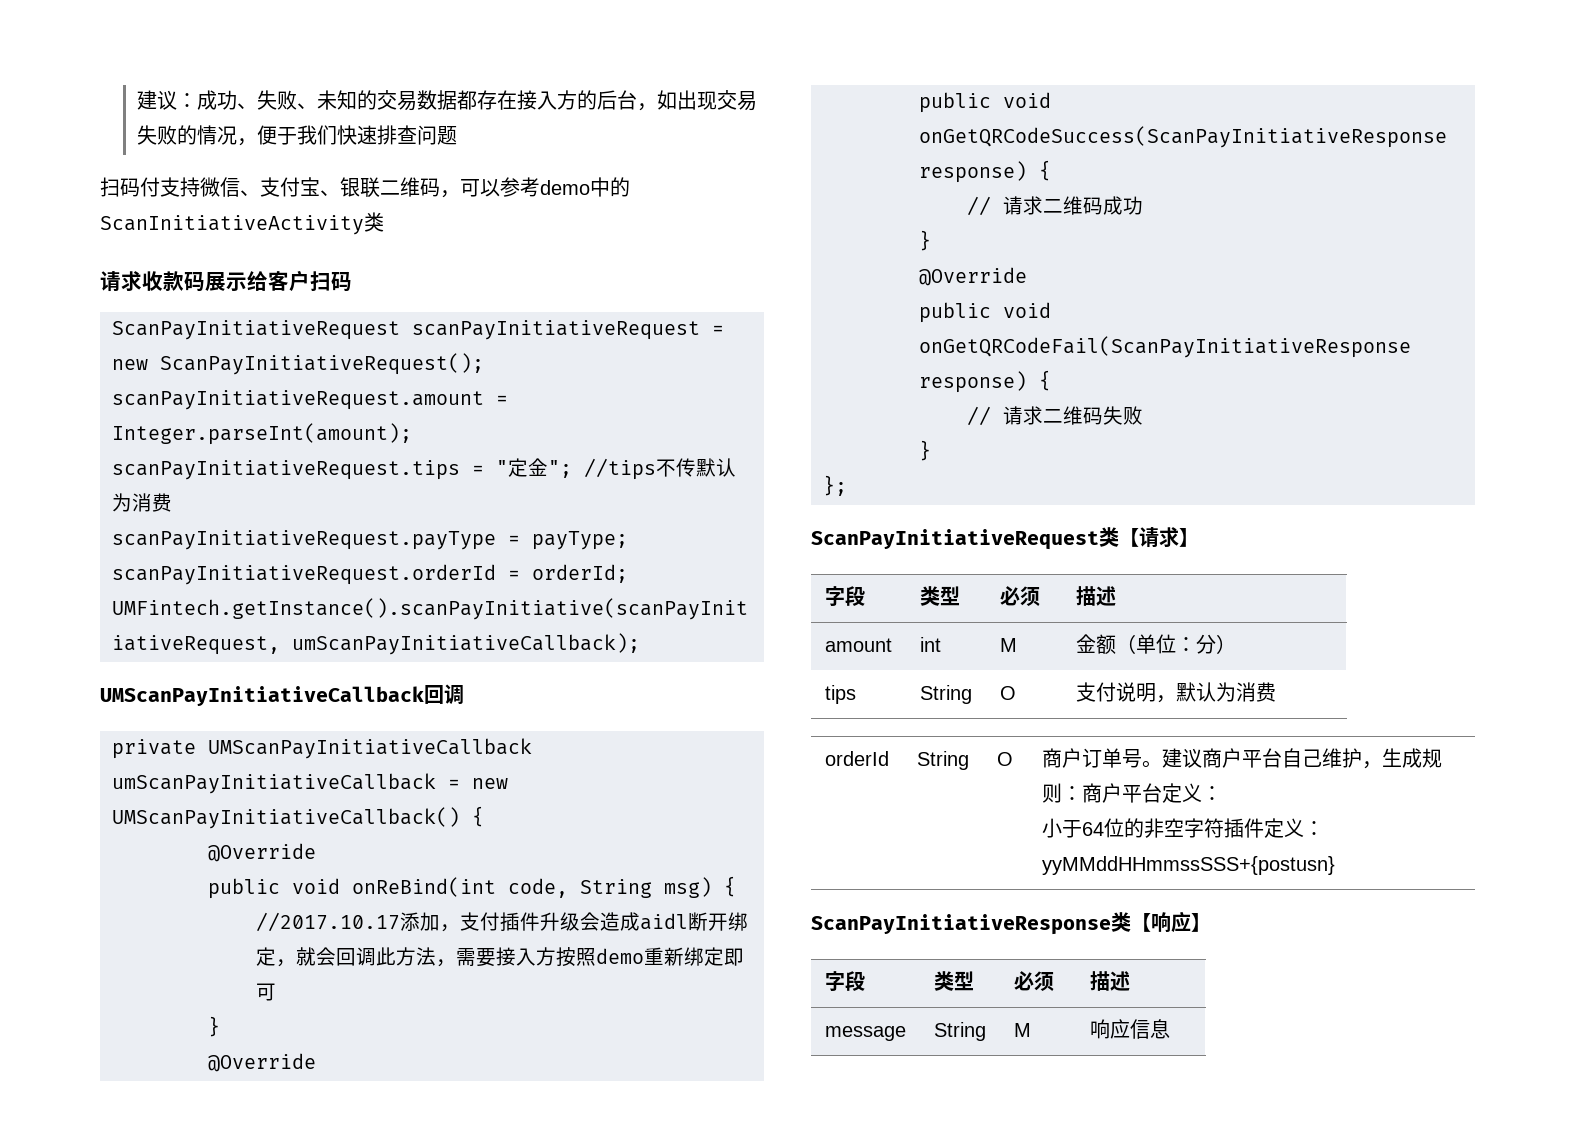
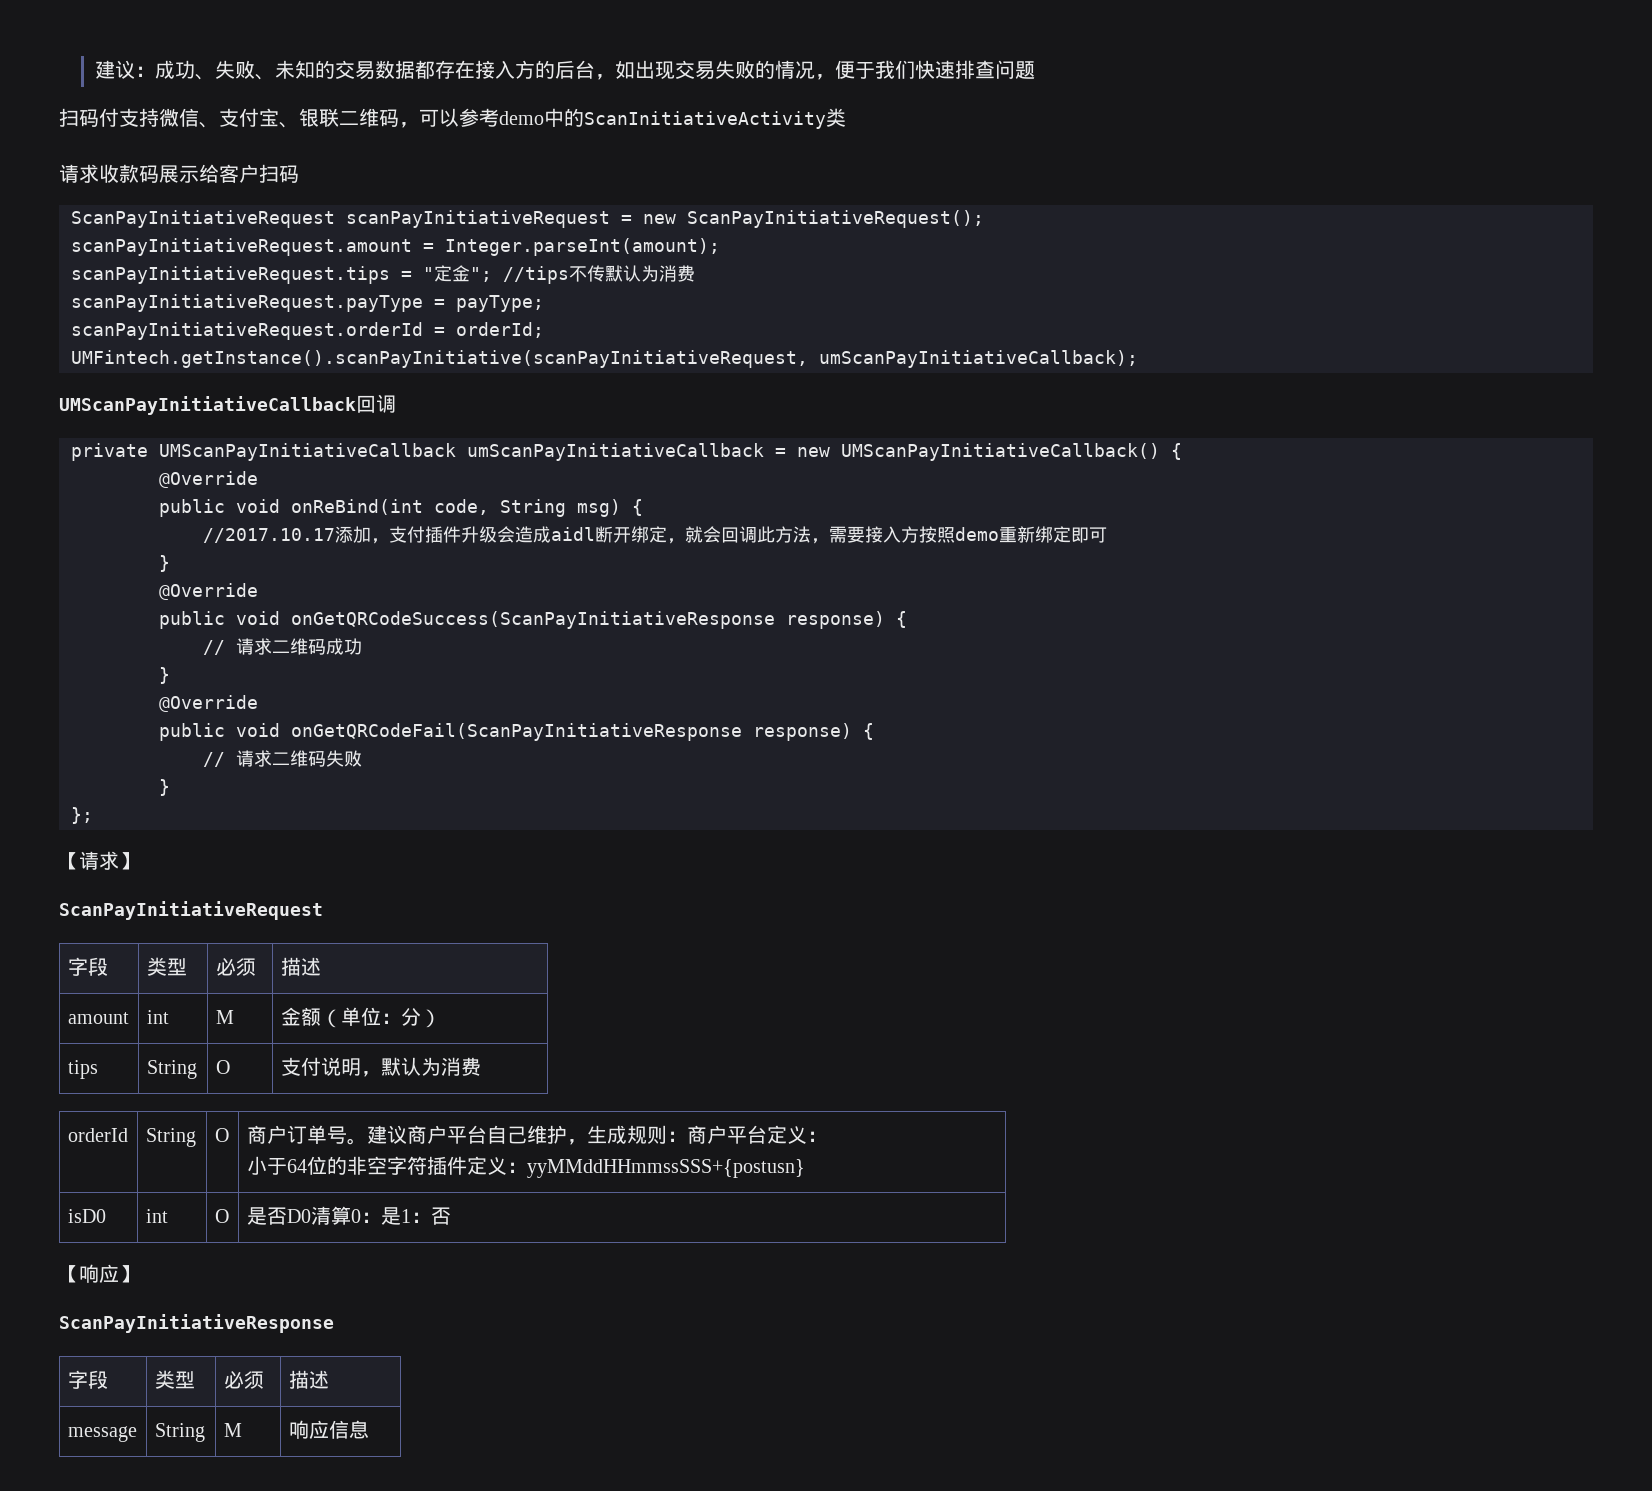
- ScanPayInitiativeRequest类【请求】
+ 【请求】
+ ScanPayInitiativeRequest
- ScanPayInitiativeResponse类【响应】
+ isD0 | int | O | 是否D0清算0：是1：否
+ 【响应】
+ ScanPayInitiativeResponse

